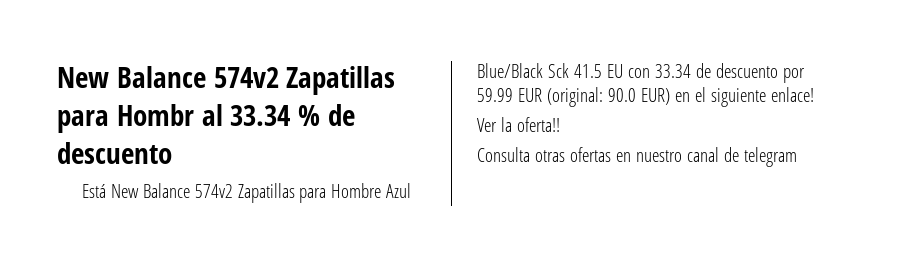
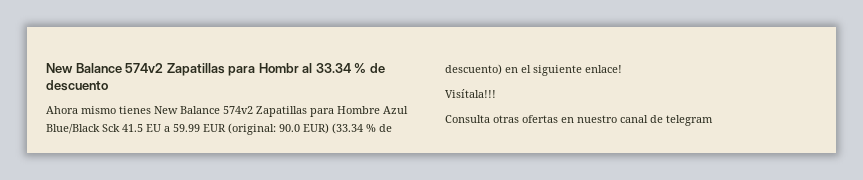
- Está New Balance 574v2 Zapatillas para Hombre Azul Blue/Black Sck 41.5 EU con 33.34 de descuento por 59.99 EUR (original: 90.0 EUR) en el siguiente enlace!
+ Ahora mismo tienes New Balance 574v2 Zapatillas para Hombre Azul Blue/Black Sck 41.5 EU a 59.99 EUR (original: 90.0 EUR) (33.34 % de descuento) en el siguiente enlace!
- Ver la oferta!!
+ Visítala!!!

